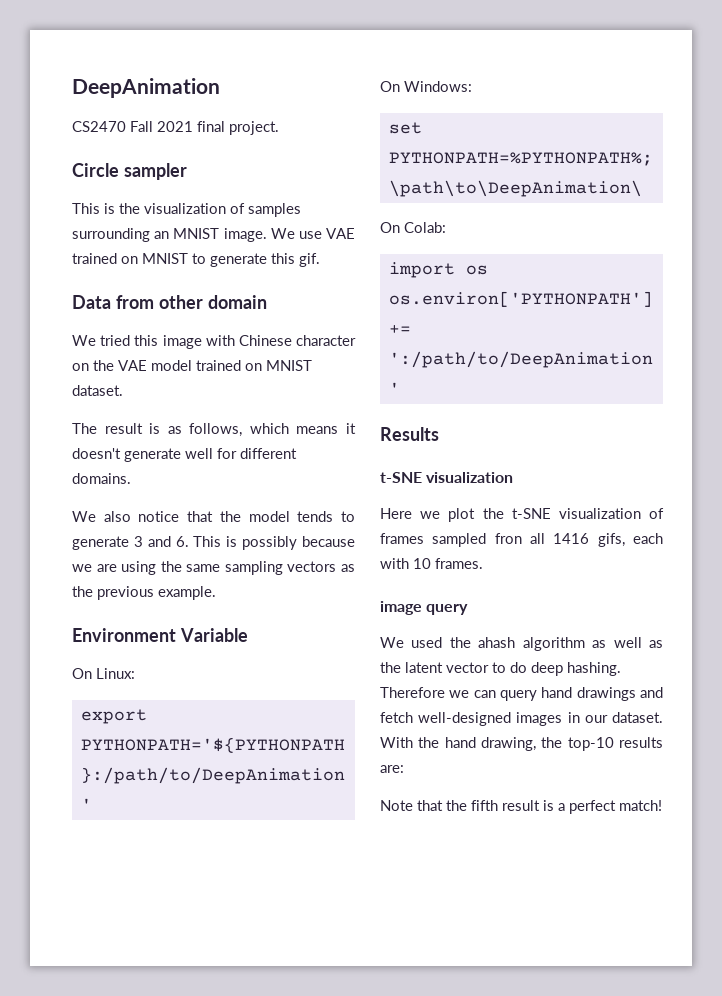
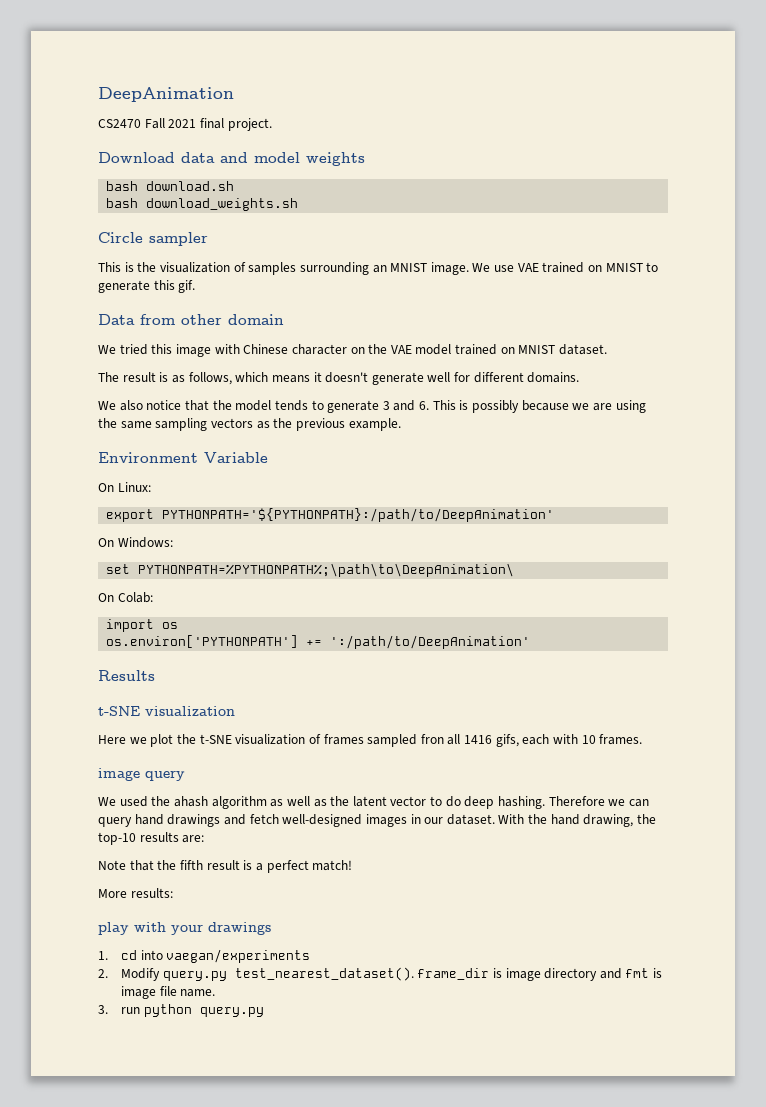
+ Download data and model weights
+ bash download.sh
+ bash download_weights.sh
+ More results:
+ play with your drawings
+ 1. cd into vaegan/experiments
+ 2. Modify query.py test_nearest_dataset(). frame_dir is image directory and fmt is image file name.
+ 3. run python query.py

